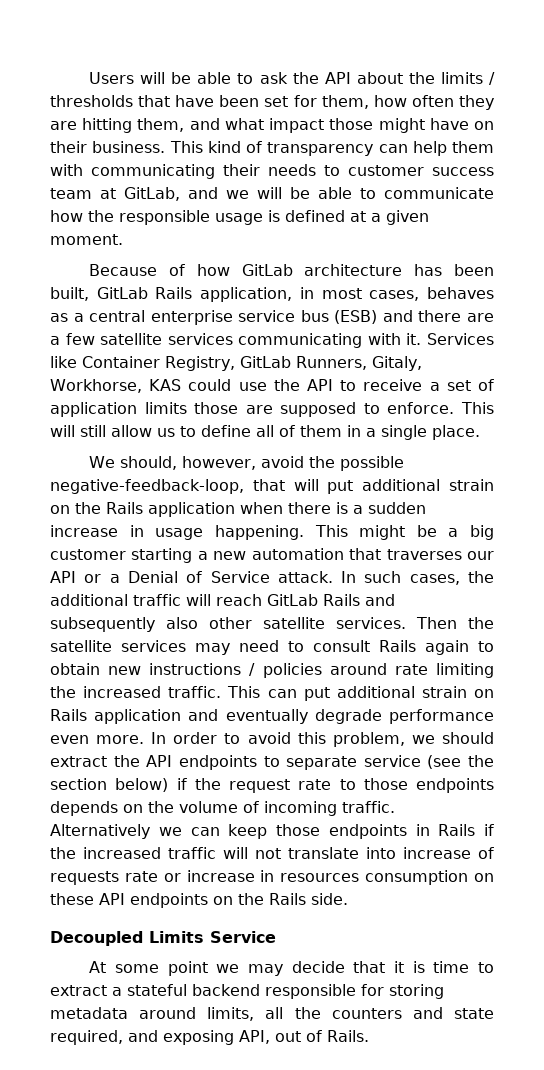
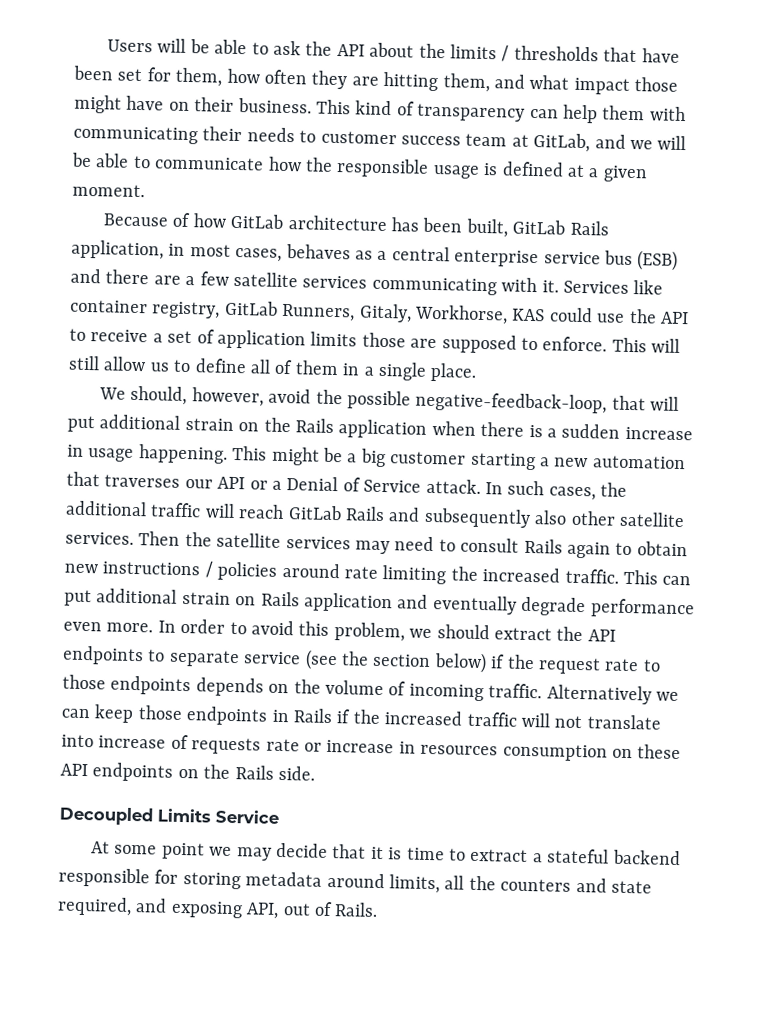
- Services like Container Registry, GitLab Runners, Gitaly, Workhorse, KAS could use the API to receive a set of application limits those are supposed to enforce.
+ Services like container registry, GitLab Runners, Gitaly, Workhorse, KAS could use the API to receive a set of application limits those are supposed to enforce.

